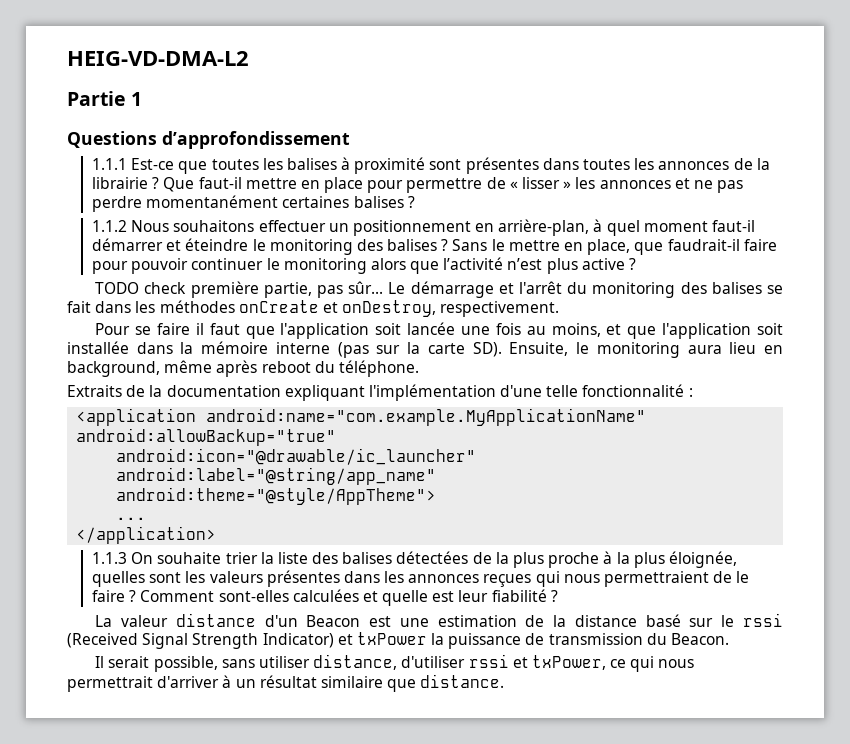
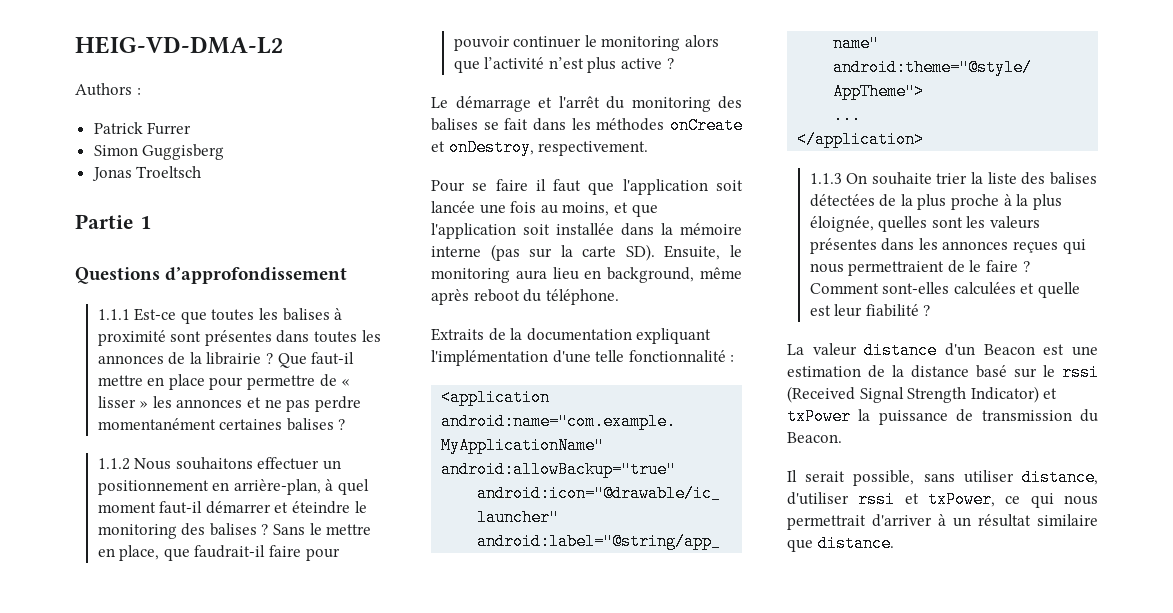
+ Authors :
+ Patrick Furrer
+ Simon Guggisberg
+ Jonas Troeltsch
- TODO check première partie, pas sûr...

